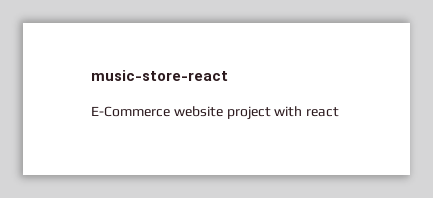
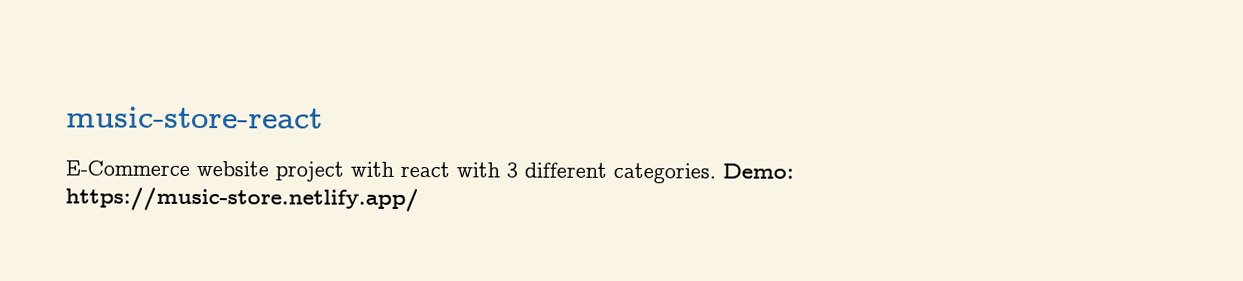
- E-Commerce website project with react
+ E-Commerce website project with react with 3 different categories. Demo: https://music-store.netlify.app/

